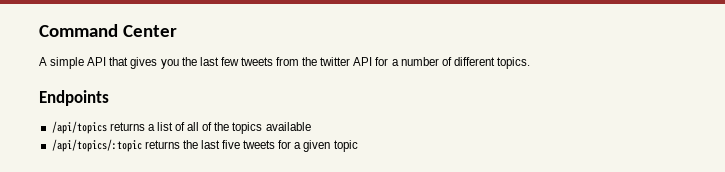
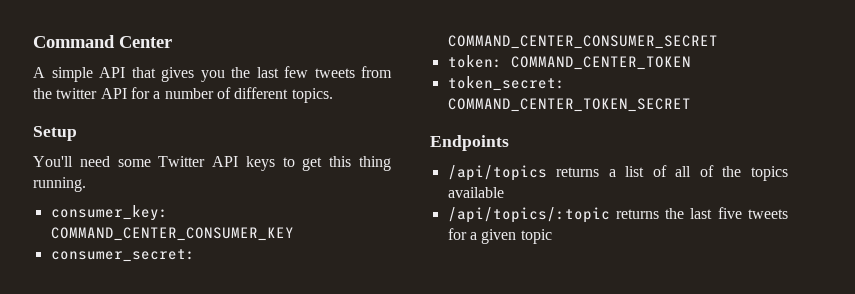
+ Setup
+ You'll need some Twitter API keys to get this thing running.
+ consumer_key: COMMAND_CENTER_CONSUMER_KEY
+ consumer_secret: COMMAND_CENTER_CONSUMER_SECRET
+ token: COMMAND_CENTER_TOKEN
+ token_secret: COMMAND_CENTER_TOKEN_SECRET

